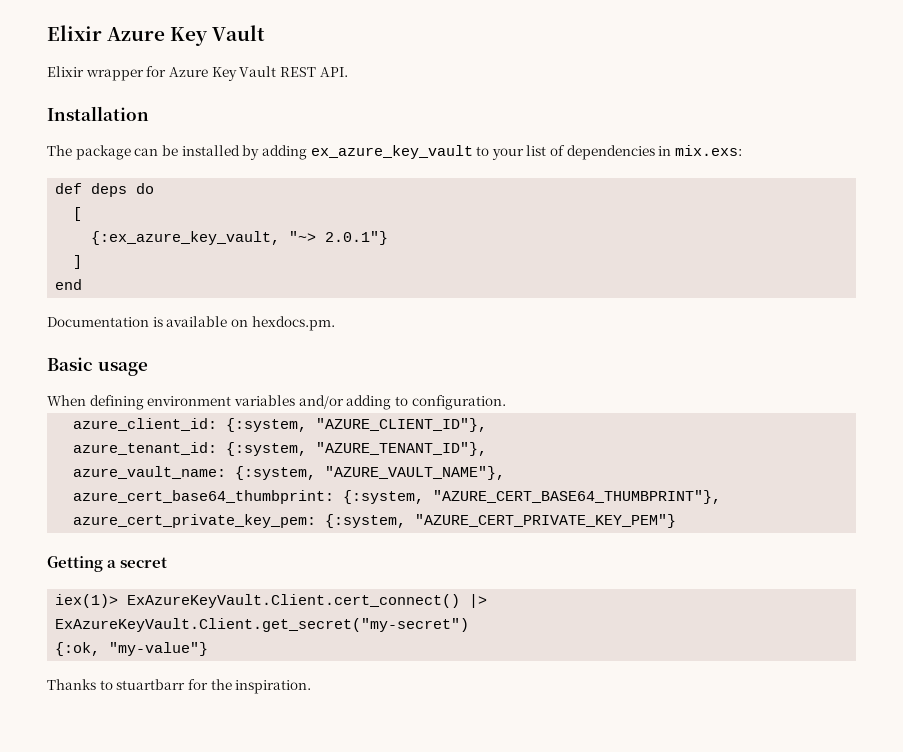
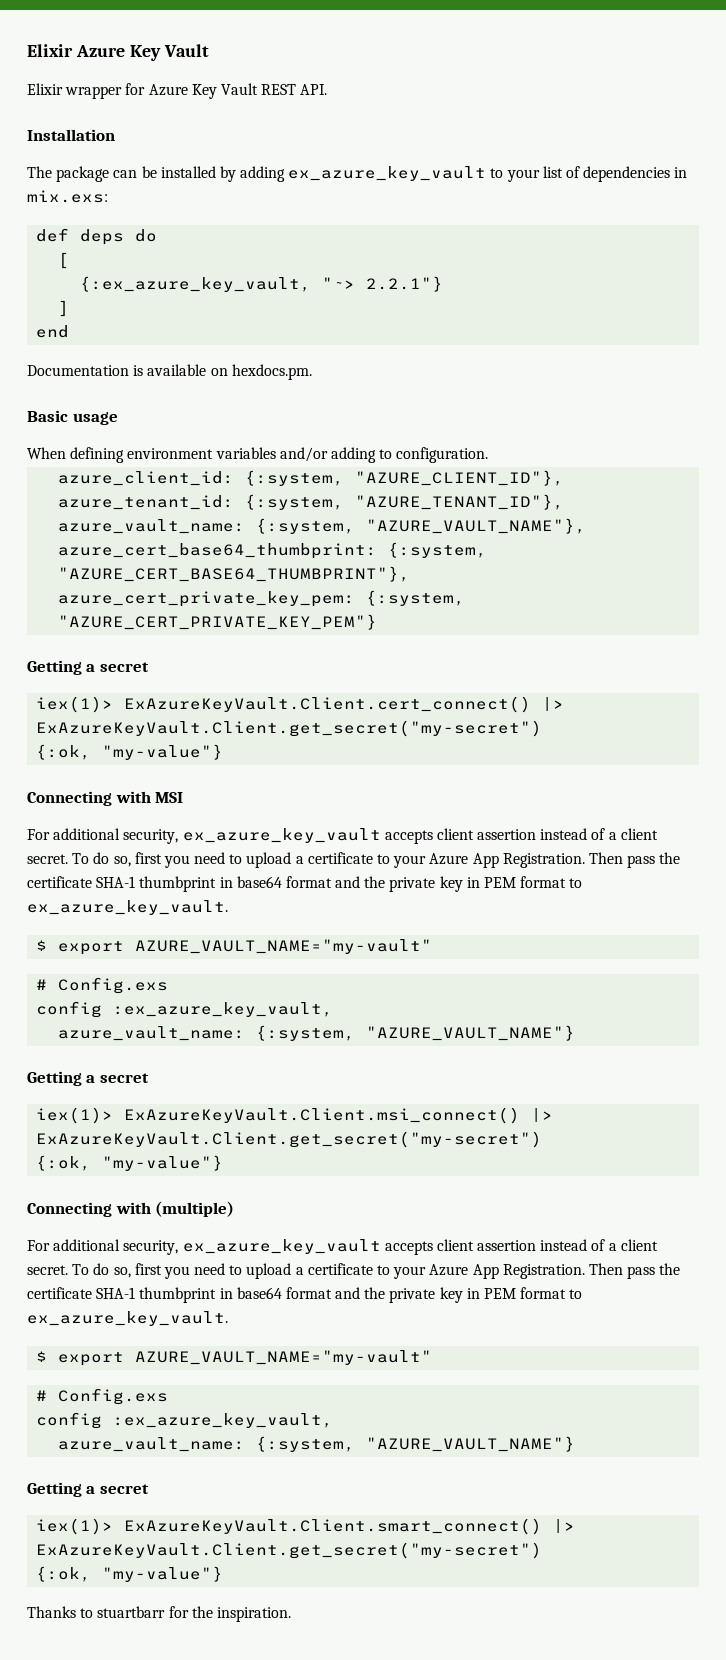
- {:ex_azure_key_vault, "~> 2.0.1"}
+ {:ex_azure_key_vault, "~> 2.2.1"}
+ Connecting with MSI
+ For additional security, ex_azure_key_vault accepts client assertion instead of a client secret. To do so, first you need to upload a certificate to your Azure App Registration. Then pass the certificate SHA-1 thumbprint in base64 format and the private key in PEM format to ex_azure_key_vault.
+ $ export AZURE_VAULT_NAME="my-vault"
+ # Config.exs
+ config :ex_azure_key_vault,
+ azure_vault_name: {:system, "AZURE_VAULT_NAME"}
+ Getting a secret
+ iex(1)> ExAzureKeyVault.Client.msi_connect() |> ExAzureKeyVault.Client.get_secret("my-secret")
+ {:ok, "my-value"}
+ Connecting with (multiple)
+ For additional security, ex_azure_key_vault accepts client assertion instead of a client secret. To do so, first you need to upload a certificate to your Azure App Registration. Then pass the certificate SHA-1 thumbprint in base64 format and the private key in PEM format to ex_azure_key_vault.
+ $ export AZURE_VAULT_NAME="my-vault"
+ # Config.exs
+ config :ex_azure_key_vault,
+ azure_vault_name: {:system, "AZURE_VAULT_NAME"}
+ Getting a secret
+ iex(1)> ExAzureKeyVault.Client.smart_connect() |> ExAzureKeyVault.Client.get_secret("my-secret")
+ {:ok, "my-value"}

